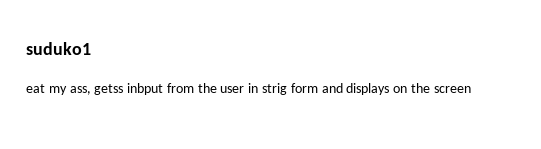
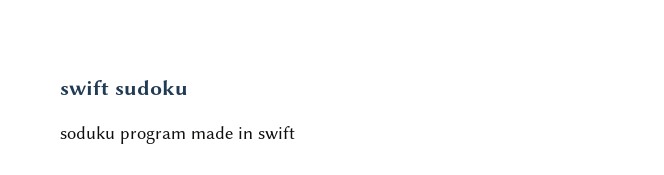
- suduko1
- eat my ass, getss inbput from the user in strig form and displays on the screen
+ swift sudoku
+ soduku program made in swift

